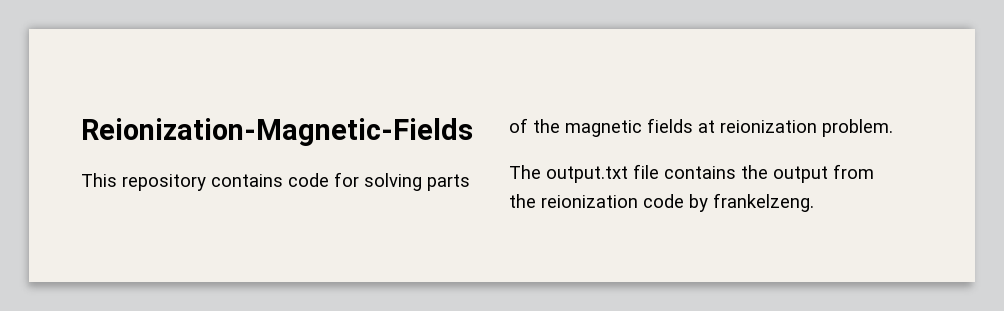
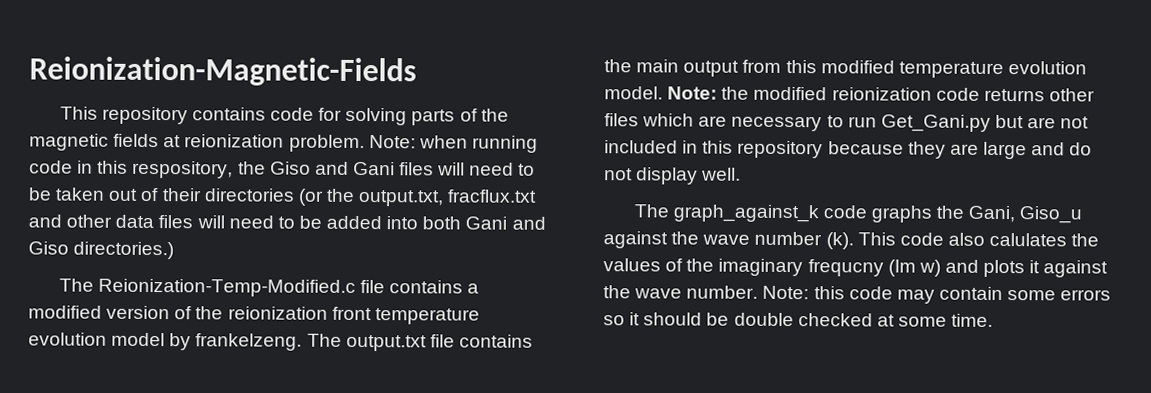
- This repository contains code for solving parts of the magnetic fields at reionization problem.
- The output.txt file contains the output from the reionization code by frankelzeng.
+ This repository contains code for solving parts of the magnetic fields at reionization problem. Note: when running code in this respository, the Giso and Gani files will need to be taken out of their directories (or the output.txt, fracflux.txt and other data files will need to be added into both Gani and Giso directories.)
+ The Reionization-Temp-Modified.c file contains a modified version of the reionization front temperature evolution model by frankelzeng. The output.txt file contains the main output from this modified temperature evolution model. Note: the modified reionization code returns other files which are necessary to run Get_Gani.py but are not included in this repository because they are large and do not display well.
+ The graph_against_k code graphs the Gani, Giso_u against the wave number (k). This code also calulates the values of the imaginary frequcny (Im w) and plots it against the wave number. Note: this code may contain some errors so it should be double checked at some time.

